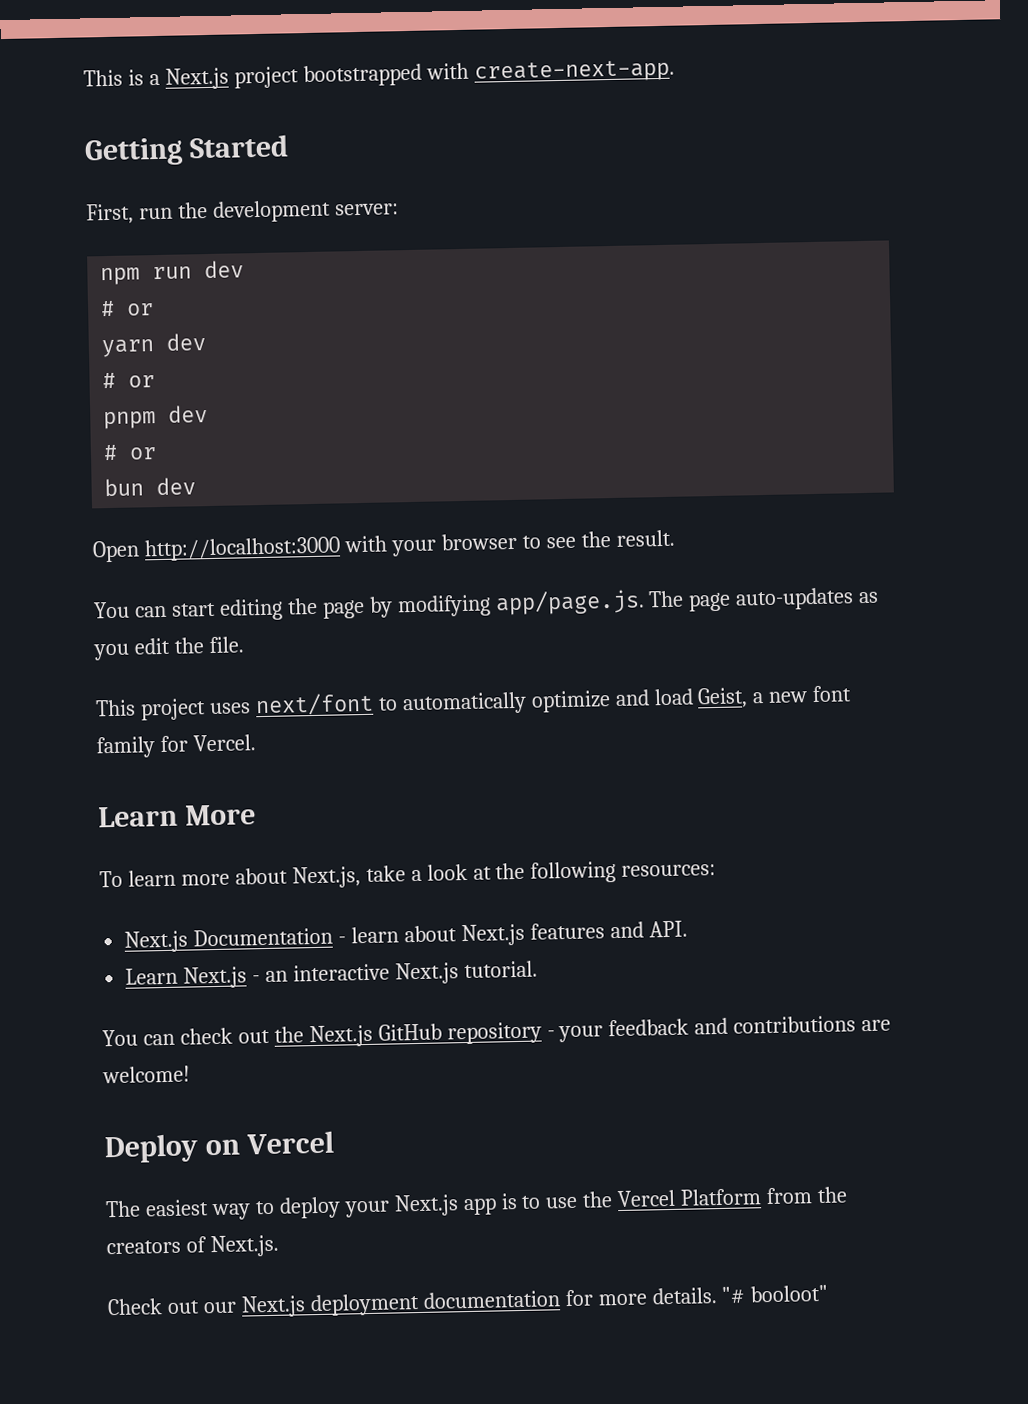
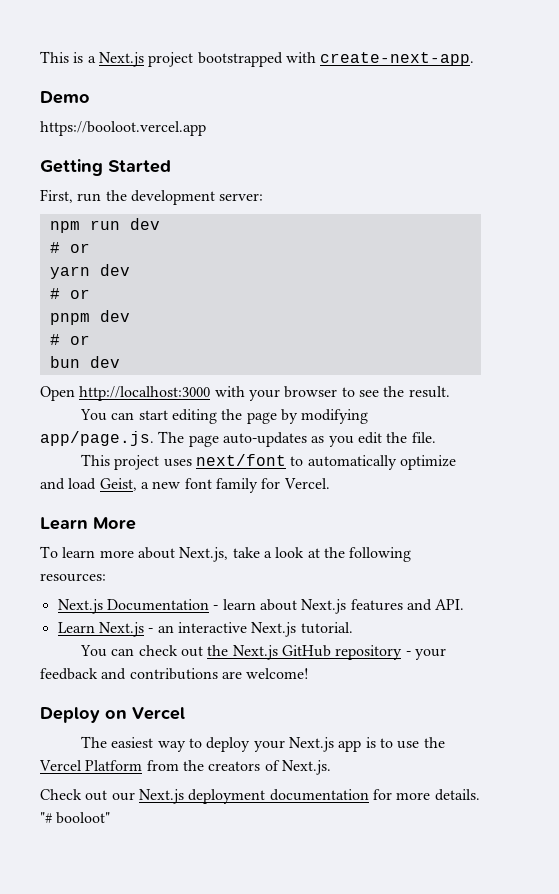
+ Demo
+ https://booloot.vercel.app

